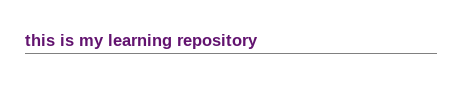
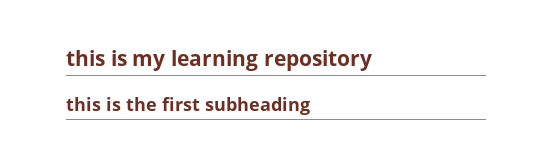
+ this is the first subheading

